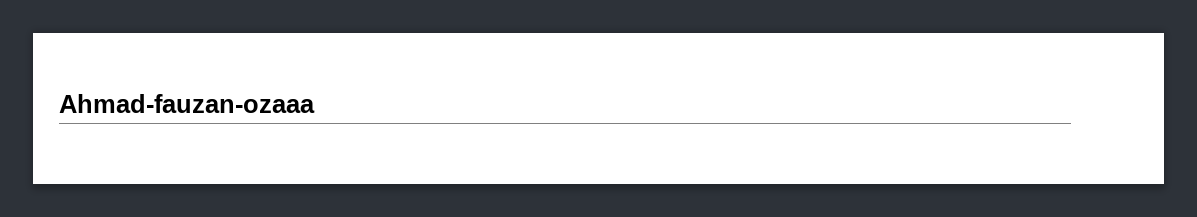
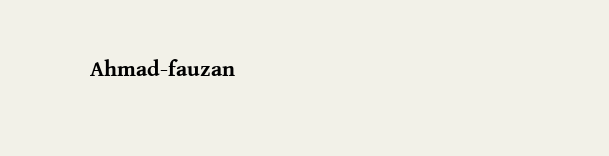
- Ahmad-fauzan-ozaaa
+ Ahmad-fauzan

